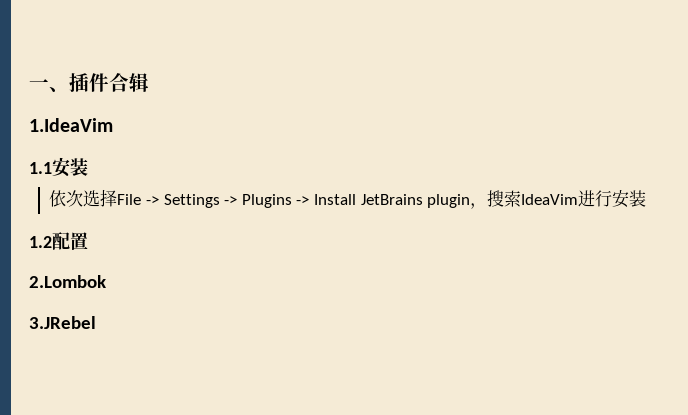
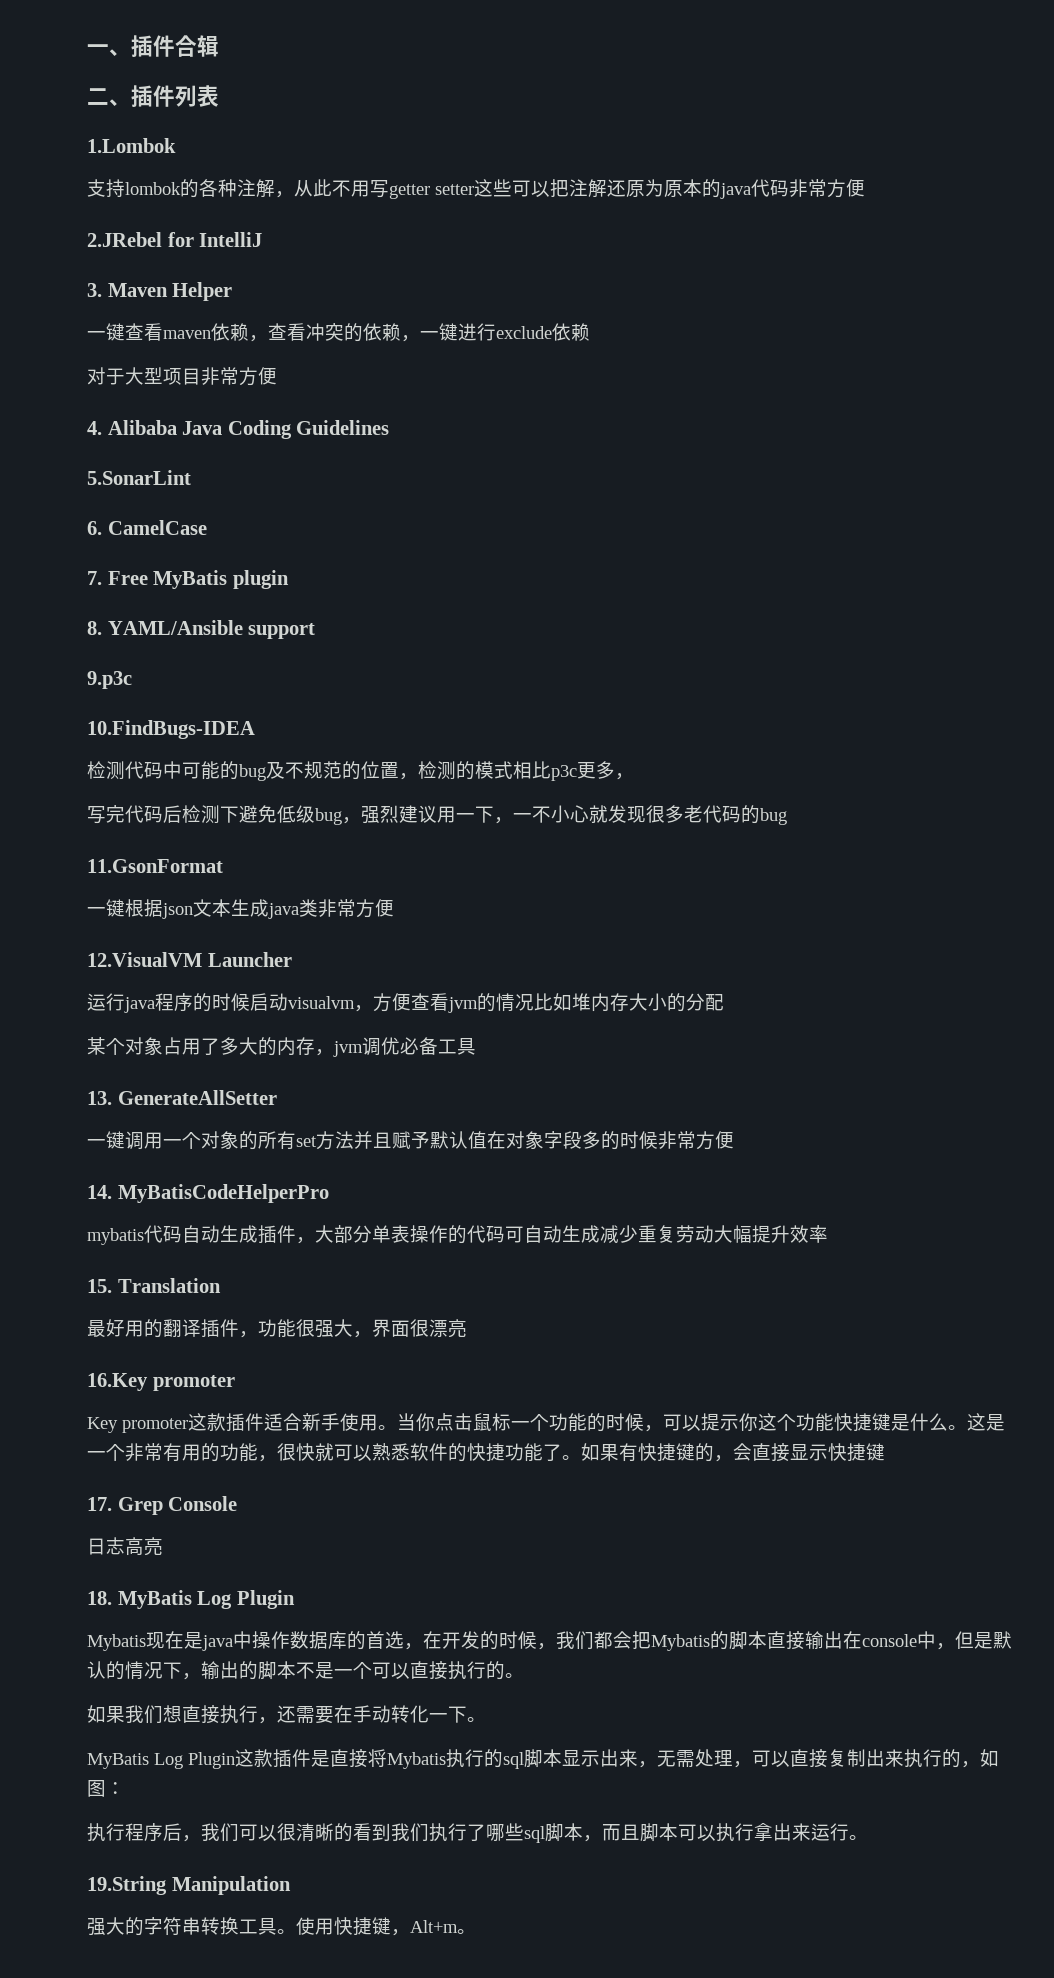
- 1.IdeaVim
- 1.1安装
- 依次选择File -> Settings -> Plugins -> Install JetBrains plugin，搜索IdeaVim进行安装
- 1.2配置
- 2.Lombok
- 3.JRebel
+ 二、插件列表
+ 1.Lombok
+ 支持lombok的各种注解，从此不用写getter setter这些可以把注解还原为原本的java代码非常方便
+ 2.JRebel for IntelliJ
+ 3. Maven Helper
+ 一键查看maven依赖，查看冲突的依赖，一键进行exclude依赖
+ 对于大型项目非常方便
+ 4. Alibaba Java Coding Guidelines
+ 5.SonarLint
+ 6. CamelCase
+ 7. Free MyBatis plugin
+ 8. YAML/Ansible support
+ 9.p3c
+ 10.FindBugs-IDEA
+ 检测代码中可能的bug及不规范的位置，检测的模式相比p3c更多，
+ 写完代码后检测下避免低级bug，强烈建议用一下，一不小心就发现很多老代码的bug
+ 11.GsonFormat
+ 一键根据json文本生成java类非常方便
+ 12.VisualVM Launcher
+ 运行java程序的时候启动visualvm，方便查看jvm的情况比如堆内存大小的分配
+ 某个对象占用了多大的内存，jvm调优必备工具
+ 13. GenerateAllSetter
+ 一键调用一个对象的所有set方法并且赋予默认值在对象字段多的时候非常方便
+ 14. MyBatisCodeHelperPro
+ mybatis代码自动生成插件，大部分单表操作的代码可自动生成减少重复劳动大幅提升效率
+ 15. Translation
+ 最好用的翻译插件，功能很强大，界面很漂亮
+ 16.Key promoter
+ Key promoter这款插件适合新手使用。当你点击鼠标一个功能的时候，可以提示你这个功能快捷键是什么。这是一个非常有用的功能，很快就可以熟悉软件的快捷功能了。如果有快捷键的，会直接显示快捷键
+ 17. Grep Console
+ 日志高亮
+ 18. MyBatis Log Plugin
+ Mybatis现在是java中操作数据库的首选，在开发的时候，我们都会把Mybatis的脚本直接输出在console中，但是默认的情况下，输出的脚本不是一个可以直接执行的。
+ 如果我们想直接执行，还需要在手动转化一下。
+ MyBatis Log Plugin这款插件是直接将Mybatis执行的sql脚本显示出来，无需处理，可以直接复制出来执行的，如图：
+ 执行程序后，我们可以很清晰的看到我们执行了哪些sql脚本，而且脚本可以执行拿出来运行。
+ 19.String Manipulation
+ 强大的字符串转换工具。使用快捷键，Alt+m。

